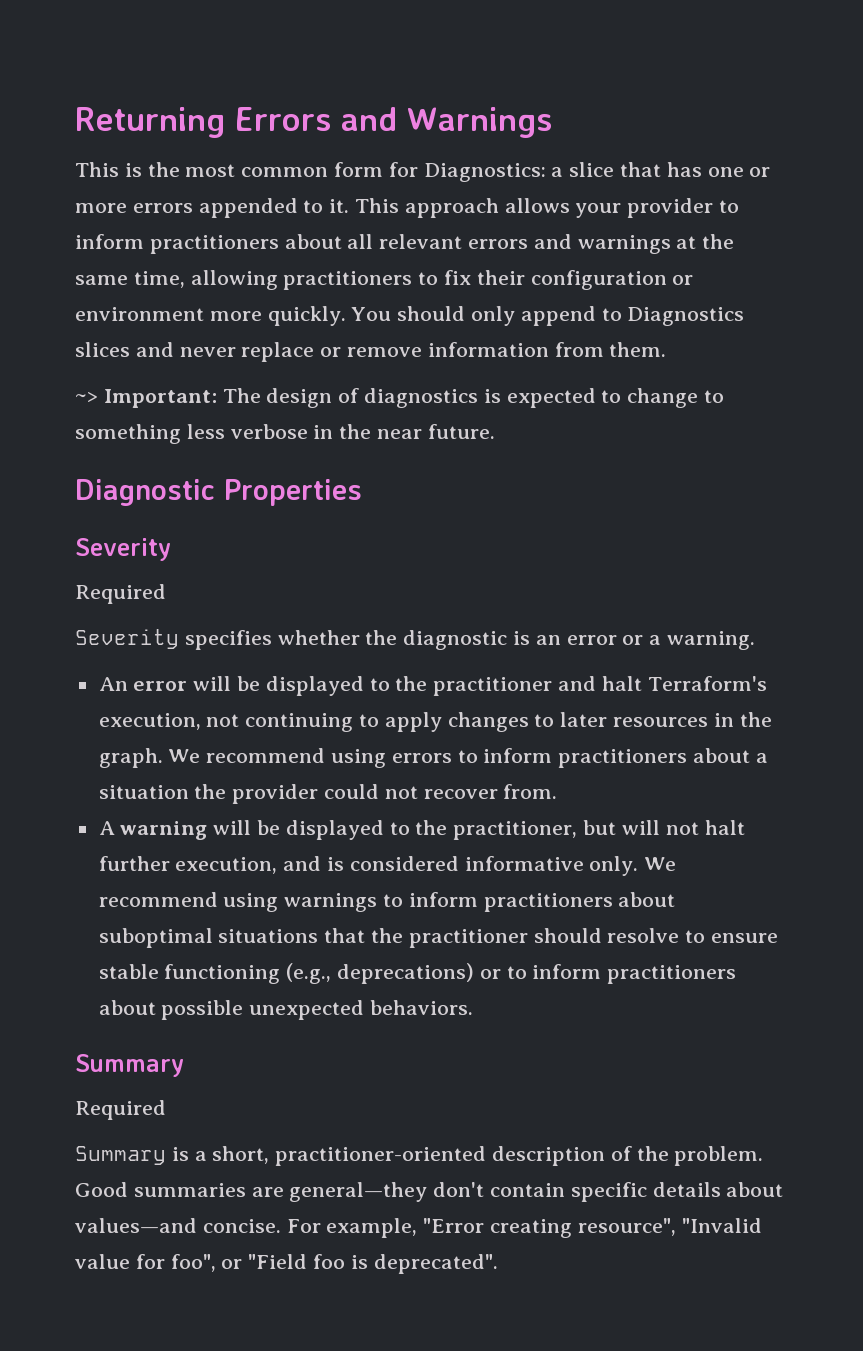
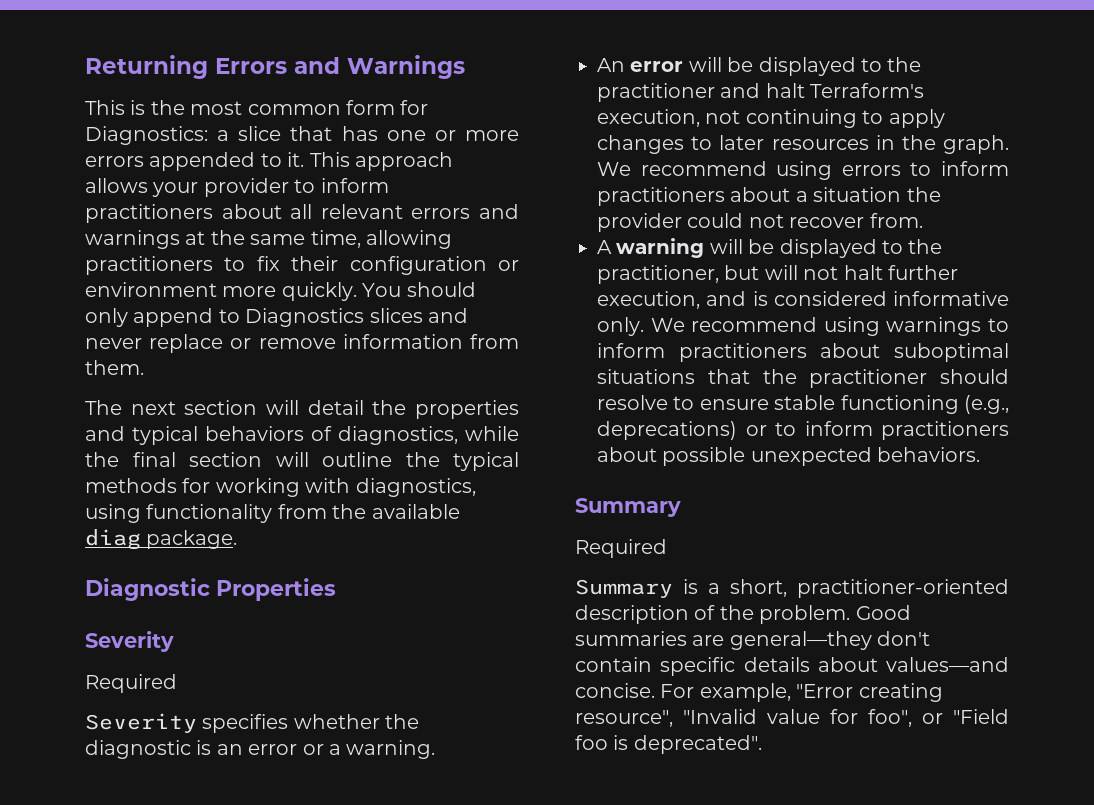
- ~> Important: The design of diagnostics is expected to change to something less verbose in the near future.
+ The next section will detail the properties and typical behaviors of diagnostics, while the final section will outline the typical methods for working with diagnostics, using functionality from the available diag package.

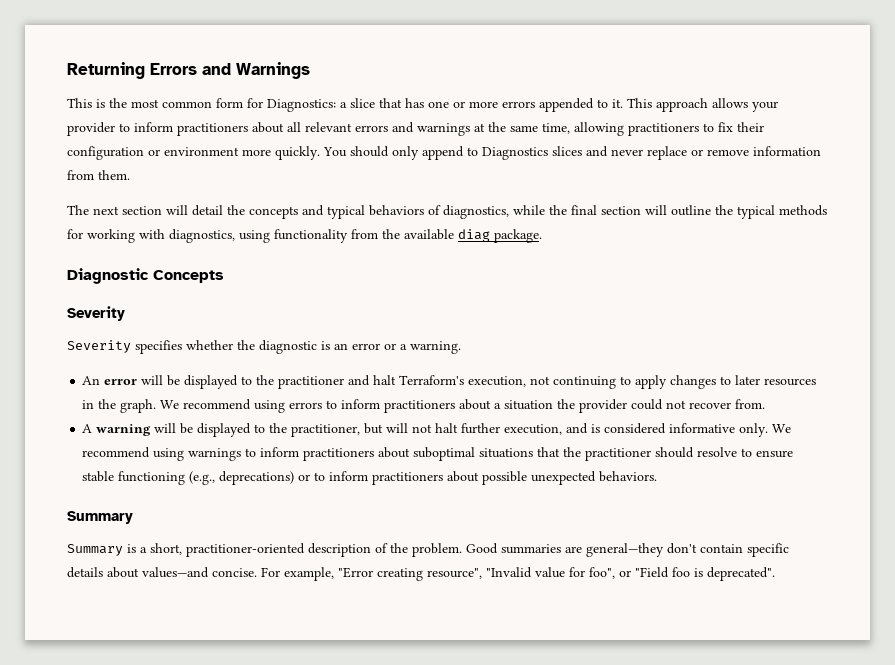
- The next section will detail the properties and typical behaviors of diagnostics, while the final section will outline the typical methods for working with diagnostics, using functionality from the available diag package.
+ The next section will detail the concepts and typical behaviors of diagnostics, while the final section will outline the typical methods for working with diagnostics, using functionality from the available diag package.
- Diagnostic Properties
+ Diagnostic Concepts
  Severity
- Required
  We recommend using warnings to inform practitioners about suboptimal situations that the practitioner should resolve to ensure stable functioning (e.g., deprecations) or to inform practitioners about possible unexpected behaviors.
  Summary
- Required

